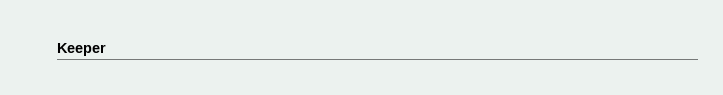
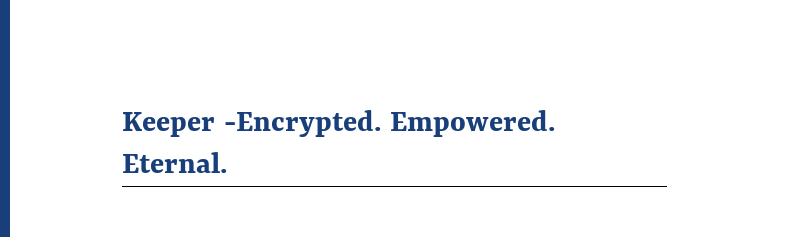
- Keeper
+ Keeper -Encrypted. Empowered. Eternal.

